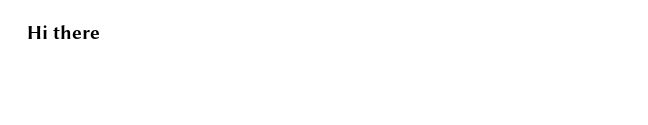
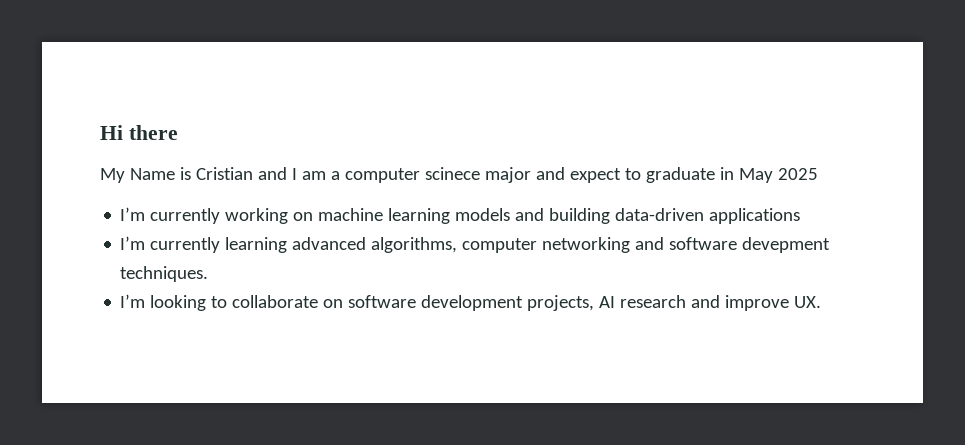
+ My Name is Cristian and I am a computer scinece major and expect to graduate in May 2025
+ I’m currently working on machine learning models and building data-driven applications
+ I’m currently learning advanced algorithms, computer networking and software devepment techniques.
+ I’m looking to collaborate on software development projects, AI research and improve UX.

